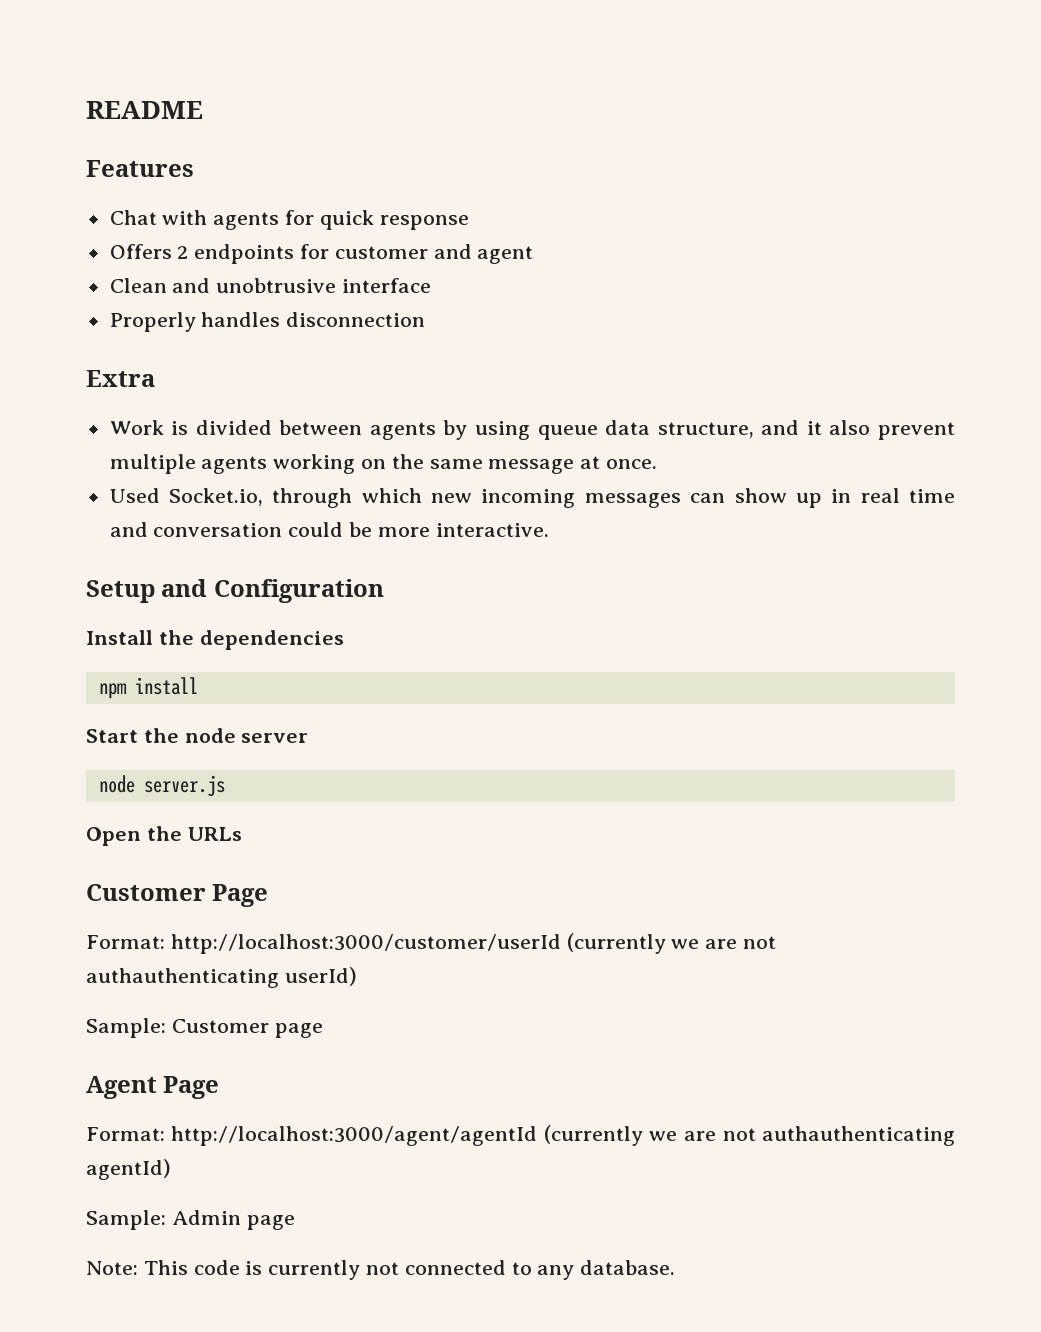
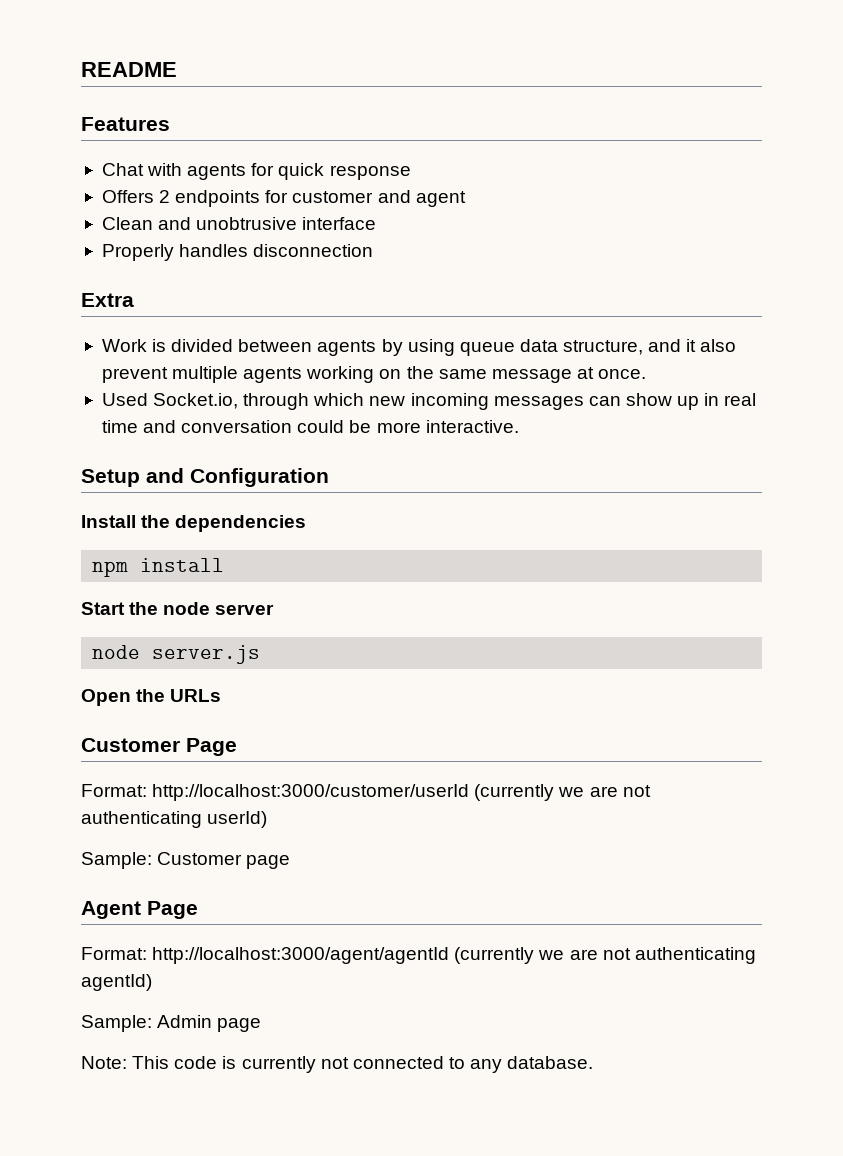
- Format: http://localhost:3000/customer/userId (currently we are not authauthenticating userId)
+ Format: http://localhost:3000/customer/userId (currently we are not authenticating userId)
- Format: http://localhost:3000/agent/agentId (currently we are not authauthenticating agentId)
+ Format: http://localhost:3000/agent/agentId (currently we are not authenticating agentId)

